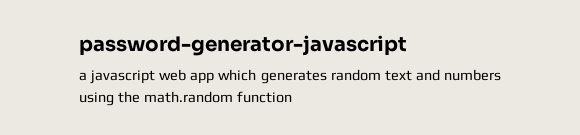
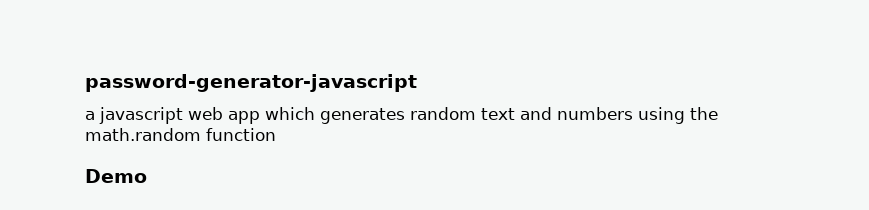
+ Demo

